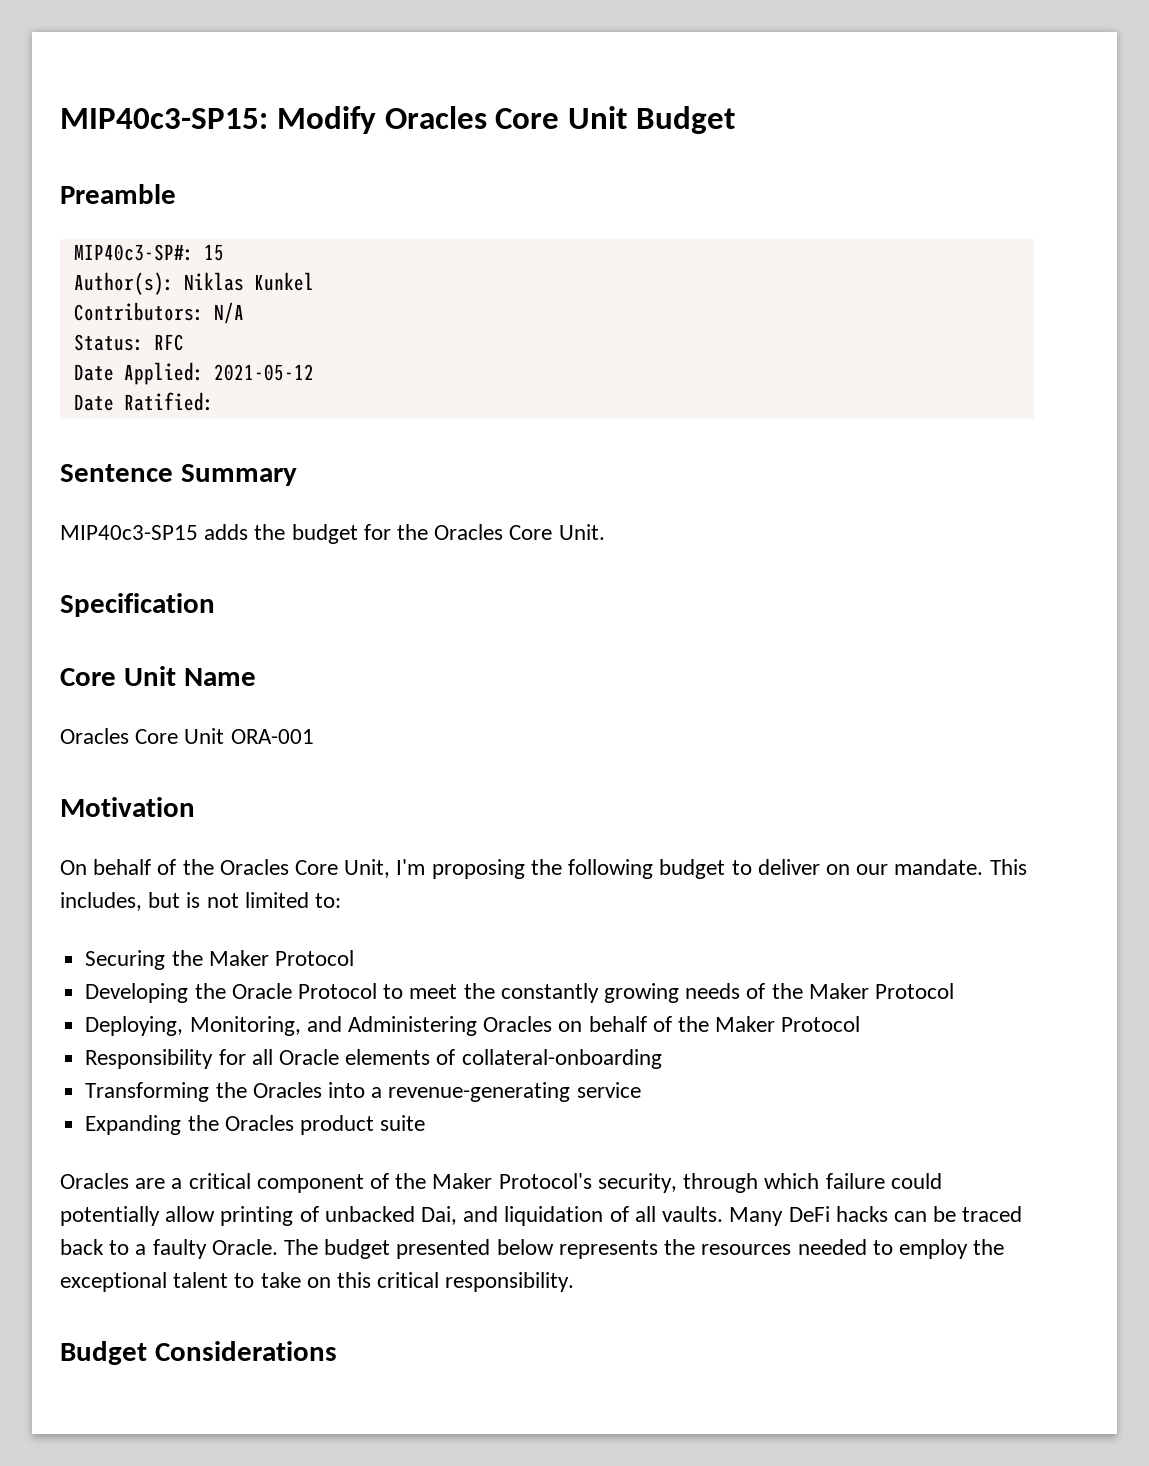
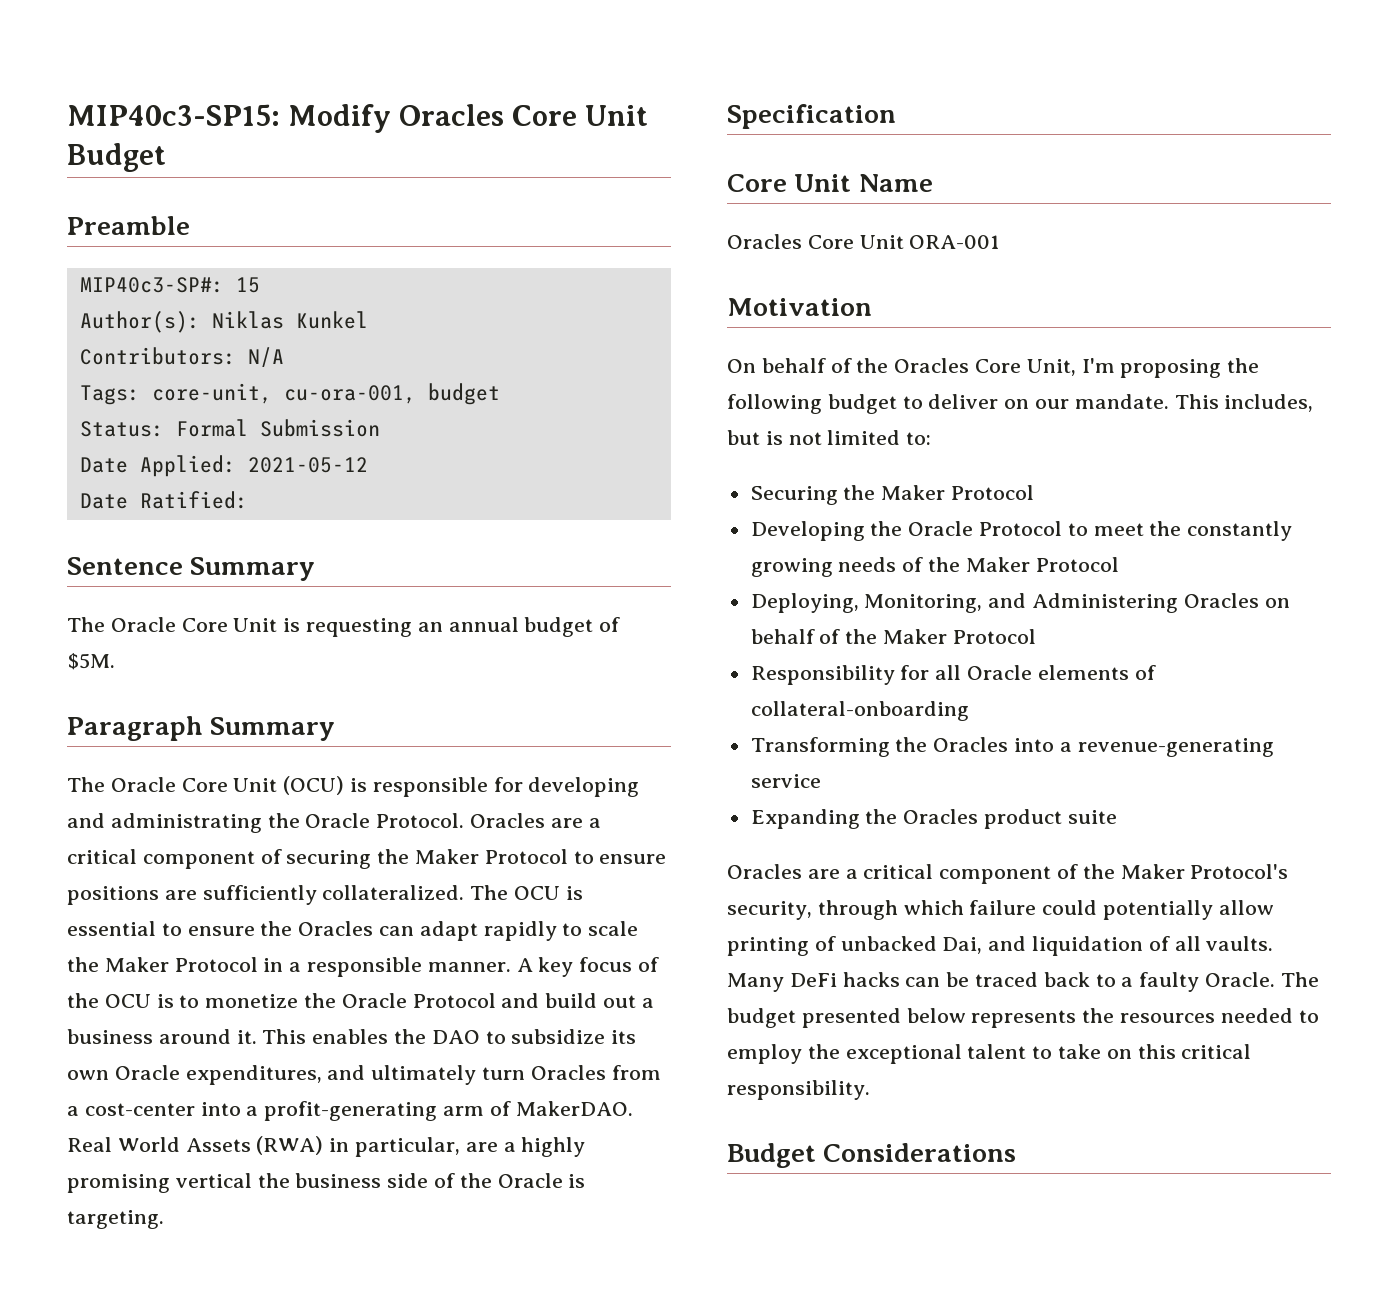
+ Tags: core-unit, cu-ora-001, budget
- Status: RFC
+ Status: Formal Submission
- MIP40c3-SP15 adds the budget for the Oracles Core Unit.
+ The Oracle Core Unit is requesting an annual budget of $5M.
+ Paragraph Summary
+ The Oracle Core Unit (OCU) is responsible for developing and administrating the Oracle Protocol. Oracles are a critical component of securing the Maker Protocol to ensure positions are sufficiently collateralized. The OCU is essential to ensure the Oracles can adapt rapidly to scale the Maker Protocol in a responsible manner. A key focus of the OCU is to monetize the Oracle Protocol and build out a business around it. This enables the DAO to subsidize its own Oracle expenditures, and ultimately turn Oracles from a cost-center into a profit-generating arm of MakerDAO. Real World Assets (RWA) in particular, are a highly promising vertical the business side of the Oracle is targeting.

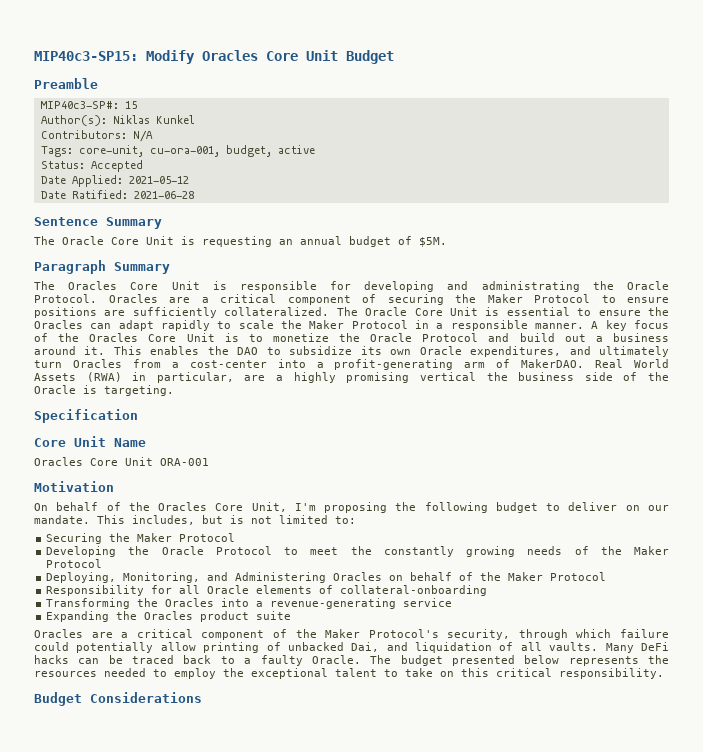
- Tags: core-unit, cu-ora-001, budget
+ Tags: core-unit, cu-ora-001, budget, active
- Status: Formal Submission
+ Status: Accepted
- Date Ratified:
+ Date Ratified: 2021-06-28
- The Oracle Core Unit (OCU) is responsible for developing and administrating the Oracle Protocol.
+ The Oracles Core Unit is responsible for developing and administrating the Oracle Protocol.
- The OCU is essential to ensure the Oracles can adapt rapidly to scale the Maker Protocol in a responsible manner.
+ The Oracle Core Unit is essential to ensure the Oracles can adapt rapidly to scale the Maker Protocol in a responsible manner.
- A key focus of the OCU is to monetize the Oracle Protocol and build out a business around it.
+ A key focus of the Oracles Core Unit is to monetize the Oracle Protocol and build out a business around it.

